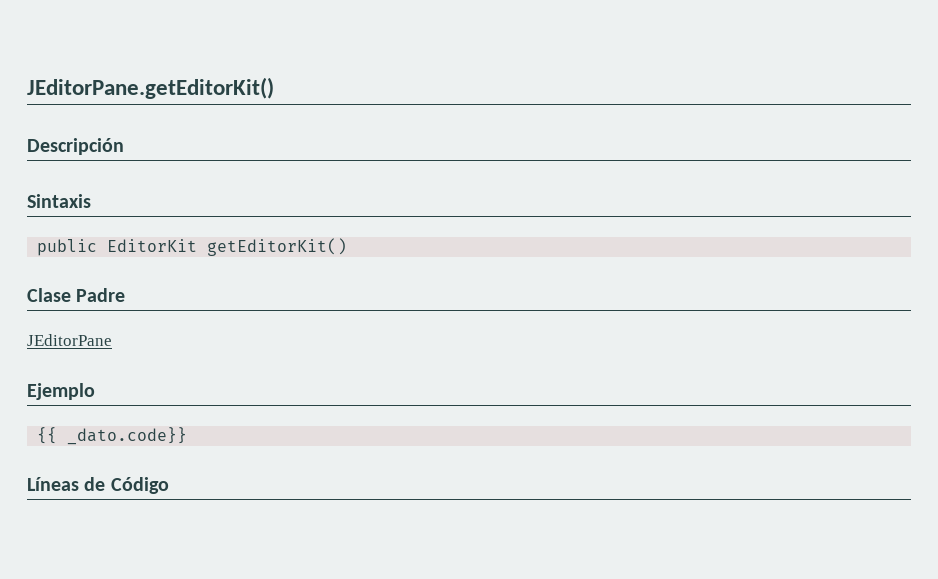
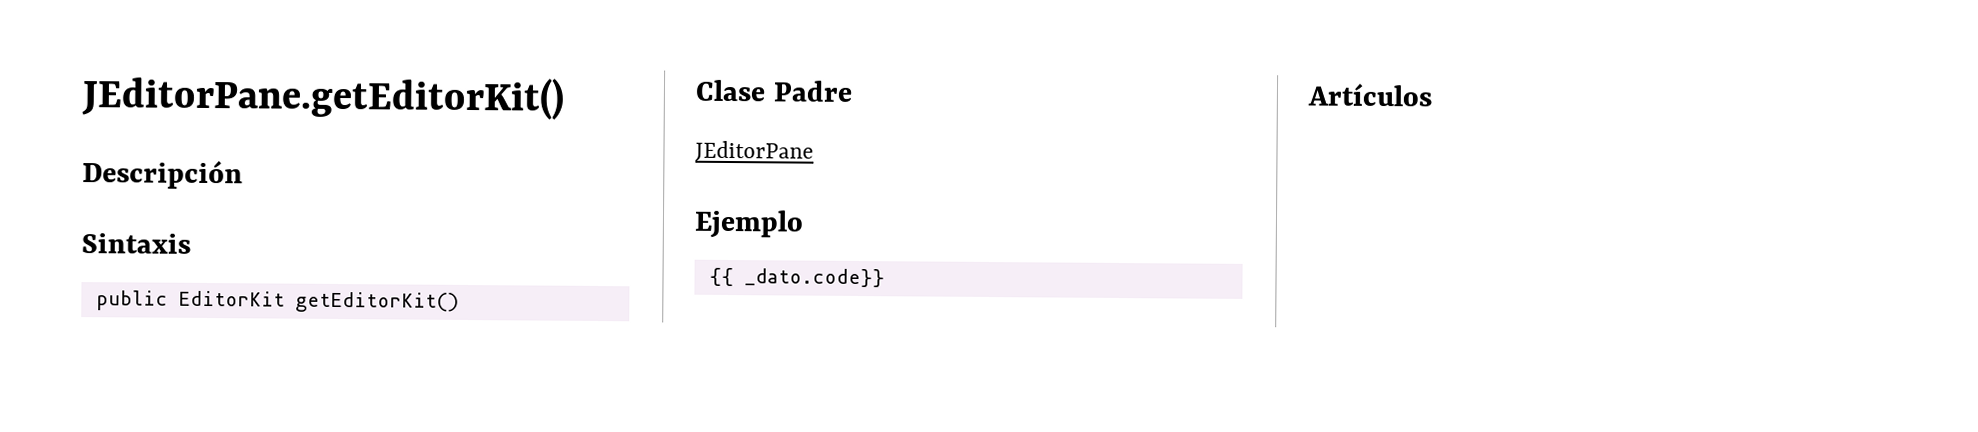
- Líneas de Código
+ Artículos

